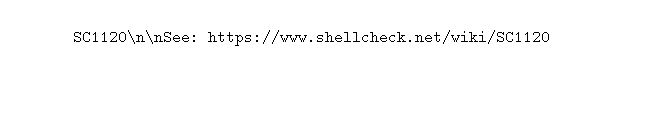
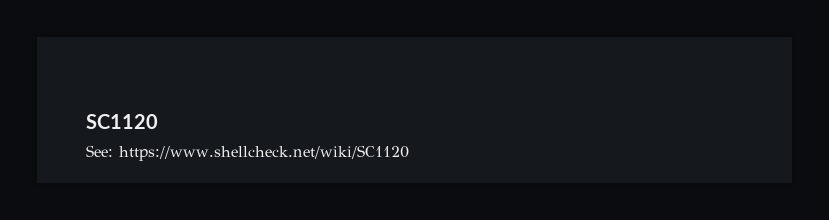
- SC1120\n\nSee: https://www.shellcheck.net/wiki/SC1120
+ SC1120
+ See: https://www.shellcheck.net/wiki/SC1120

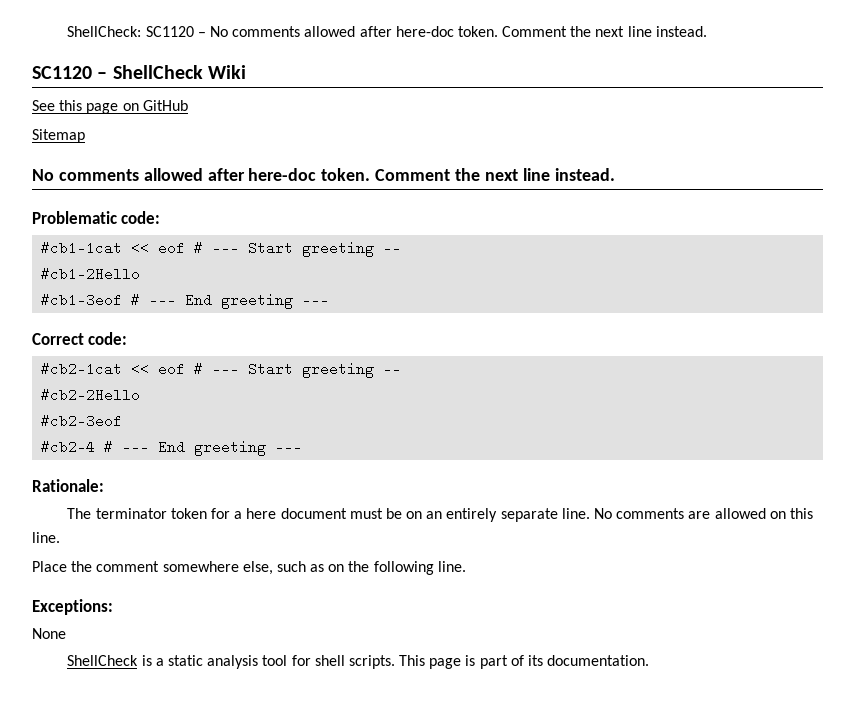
- SC1120
- See: https://www.shellcheck.net/wiki/SC1120
+ ShellCheck: SC1120 – No comments allowed after here-doc token. Comment the next line instead.
+ SC1120 – ShellCheck Wiki
+ See this page on GitHub
+ Sitemap
+ No comments allowed after here-doc token. Comment the next line instead.
+ Problematic code:
+ #cb1-1cat << eof # --- Start greeting --
+ #cb1-2Hello
+ #cb1-3eof # --- End greeting ---
+ Correct code:
+ #cb2-1cat << eof # --- Start greeting --
+ #cb2-2Hello
+ #cb2-3eof
+ #cb2-4 # --- End greeting ---
+ Rationale:
+ The terminator token for a here document must be on an entirely separate line. No comments are allowed on this line.
+ Place the comment somewhere else, such as on the following line.
+ Exceptions:
+ None
+ ShellCheck is a static analysis tool for shell scripts. This page is part of its documentation.

